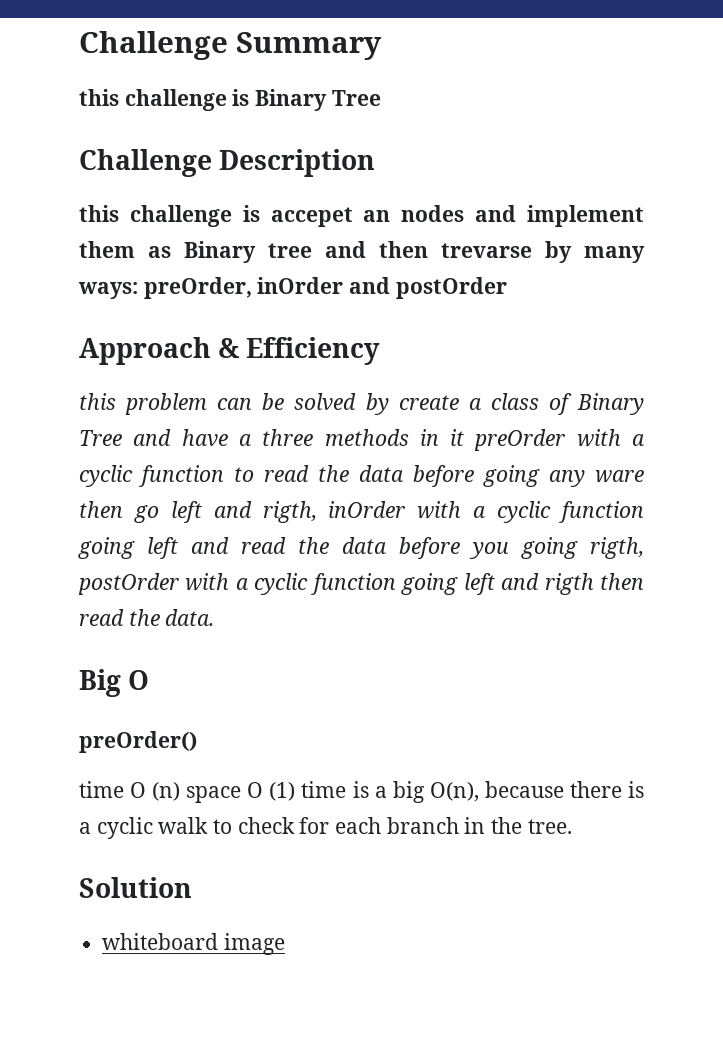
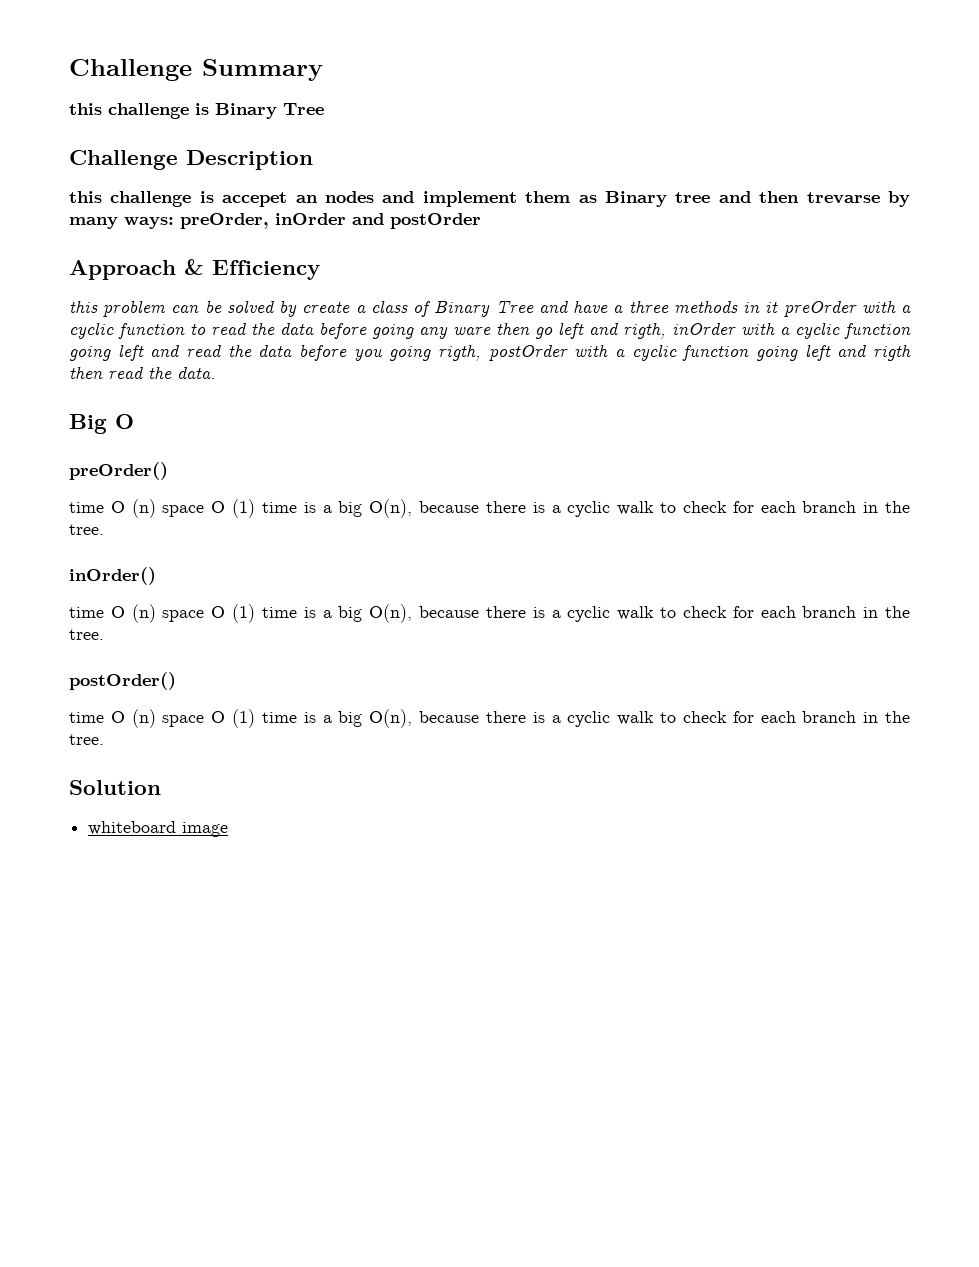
+ inOrder()
+ time O (n) space O (1) time is a big O(n), because there is a cyclic walk to check for each branch in the tree.
+ postOrder()
+ time O (n) space O (1) time is a big O(n), because there is a cyclic walk to check for each branch in the tree.

